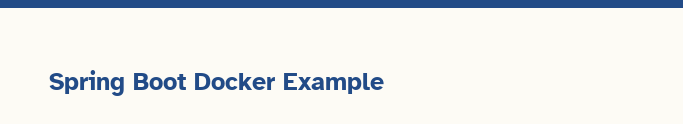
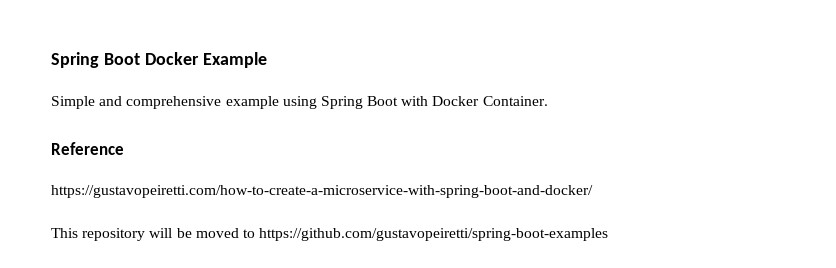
+ Simple and comprehensive example using Spring Boot with Docker Container.
+ Reference
+ https://gustavopeiretti.com/how-to-create-a-microservice-with-spring-boot-and-docker/
+ This repository will be moved to https://github.com/gustavopeiretti/spring-boot-examples

